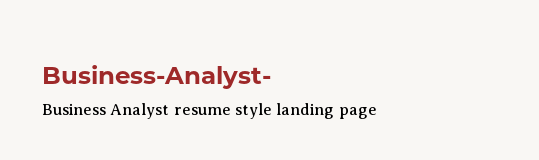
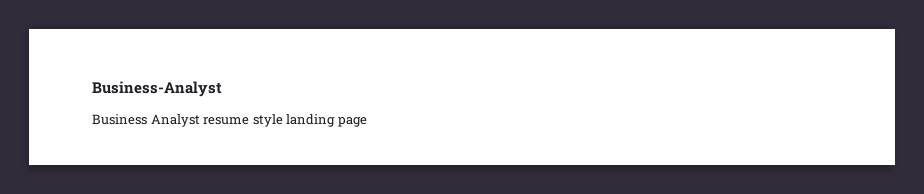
- Business-Analyst-
+ Business-Analyst

